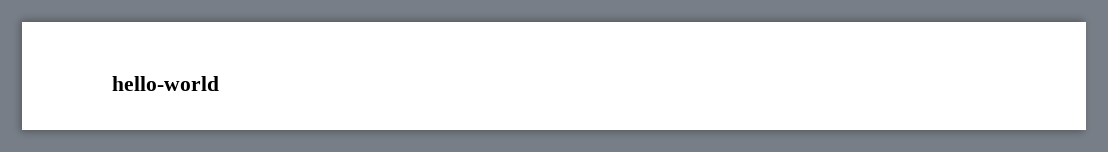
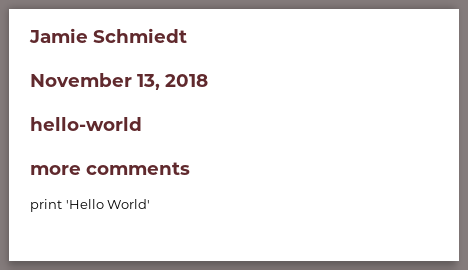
+ Jamie Schmiedt
+ November 13, 2018
  hello-world
+ more comments
+ print 'Hello World'

